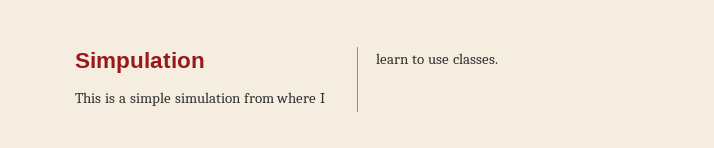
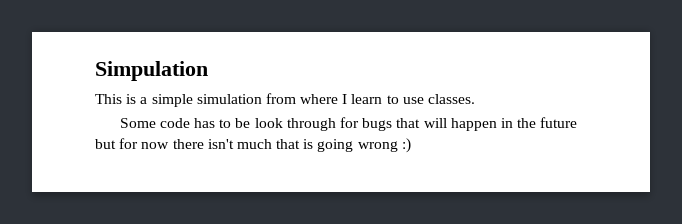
+ Some code has to be look through for bugs that will happen in the future but for now there isn't much that is going wrong :)

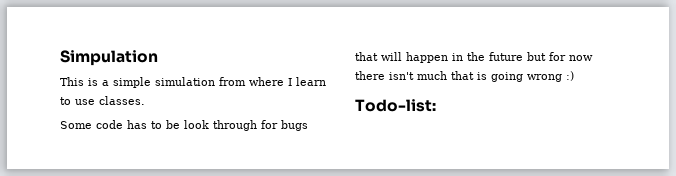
+ Todo-list:

